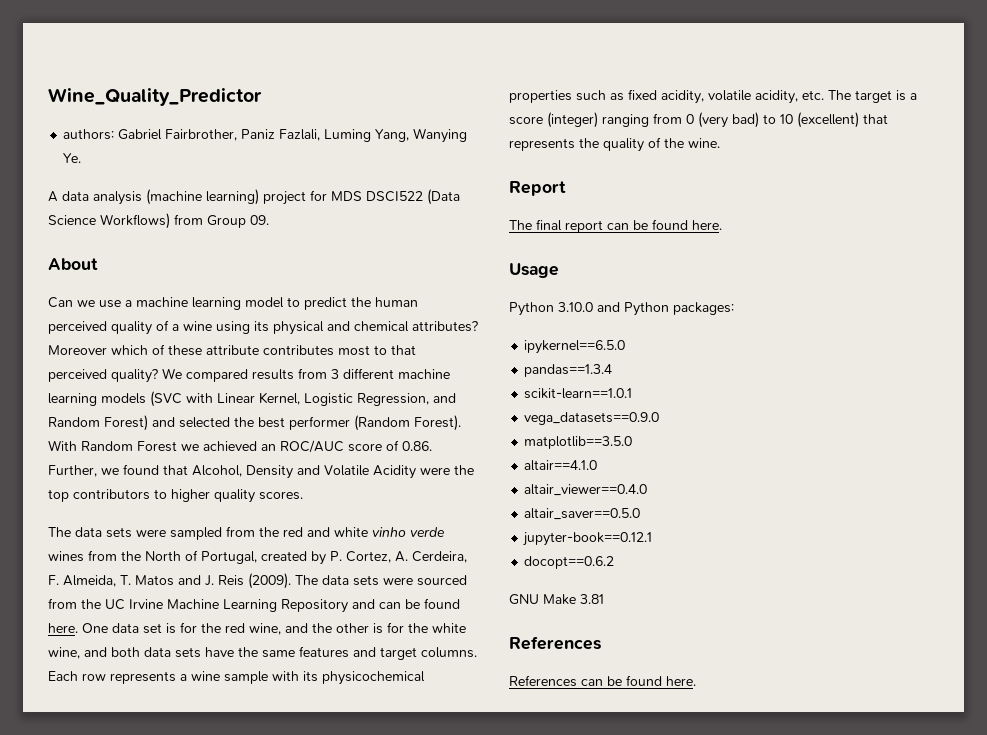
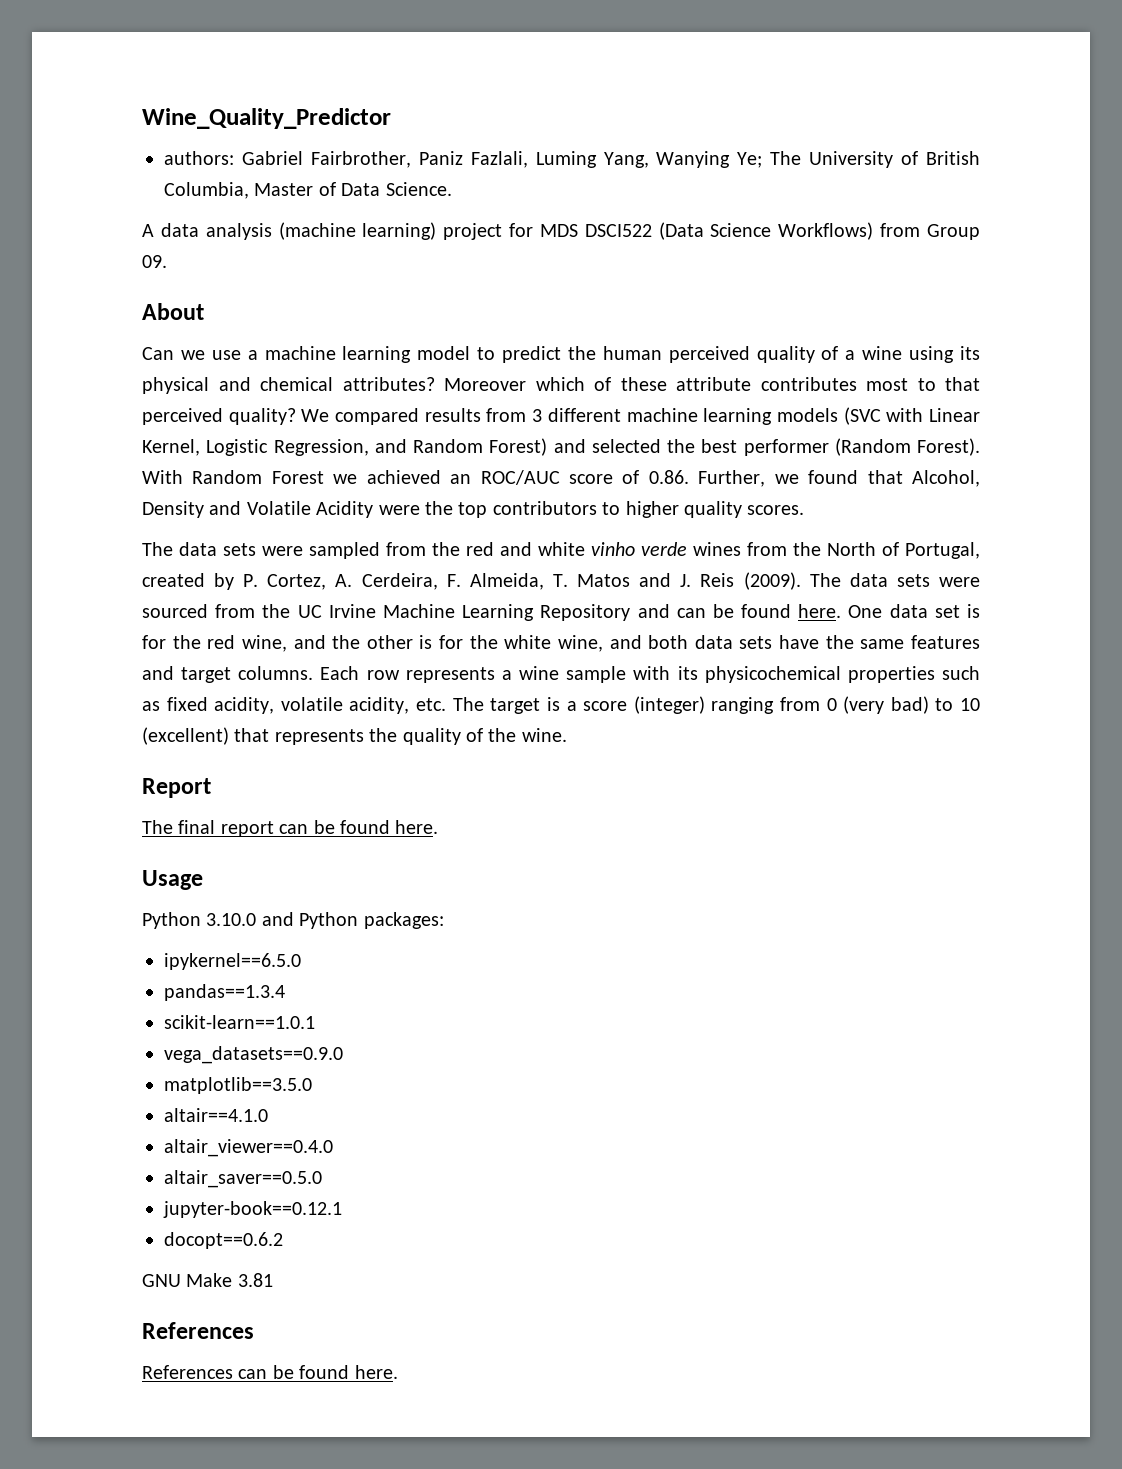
- authors: Gabriel Fairbrother, Paniz Fazlali, Luming Yang, Wanying Ye.
+ authors: Gabriel Fairbrother, Paniz Fazlali, Luming Yang, Wanying Ye; The University of British Columbia, Master of Data Science.

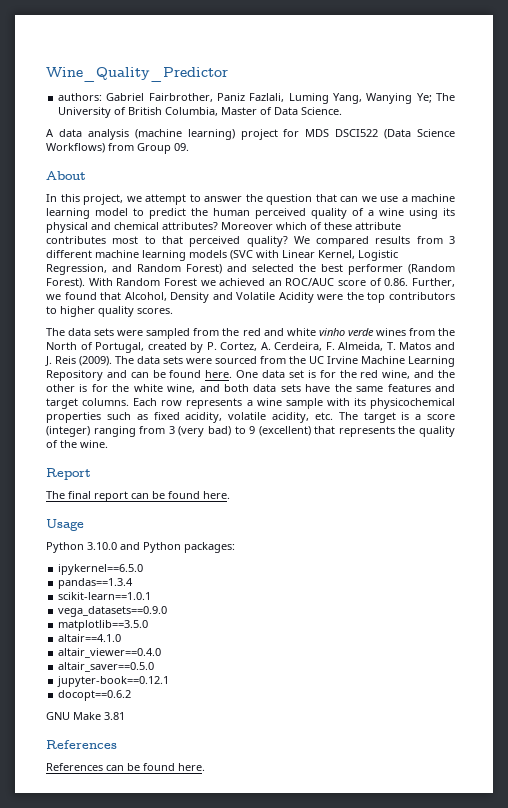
- Can we use a machine learning model to predict the human perceived quality of a wine using its physical and chemical attributes?
+ In this project, we attempt to answer the question that can we use a machine learning model to predict the human perceived quality of a wine using its physical and chemical attributes?
- Each row represents a wine sample with its physicochemical properties such as fixed acidity, volatile acidity, etc. The target is a score (integer) ranging from 0 (very bad) to 10 (excellent) that represents the quality of the wine.
+ Each row represents a wine sample with its physicochemical properties such as fixed acidity, volatile acidity, etc. The target is a score (integer) ranging from 3 (very bad) to 9 (excellent) that represents the quality of the wine.

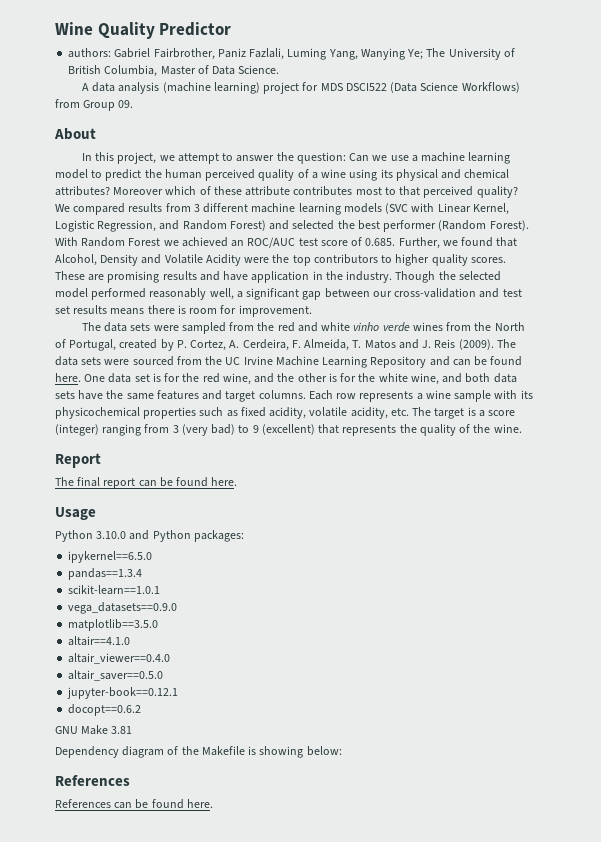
- Wine_Quality_Predictor
+ Wine Quality Predictor
- In this project, we attempt to answer the question that can we use a machine learning model to predict the human perceived quality of a wine using its physical and chemical attributes?
+ In this project, we attempt to answer the question: Can we use a machine learning model to predict the human perceived quality of a wine using its physical and chemical attributes?
- With Random Forest we achieved an ROC/AUC score of 0.86. Further, we found that Alcohol, Density and Volatile Acidity were the top contributors to higher quality scores.
+ With Random Forest we achieved an ROC/AUC test score of 0.685. Further, we found that Alcohol, Density and Volatile Acidity were the top contributors to higher quality scores. These are promising results and have application in the industry. Though the selected model performed reasonably well, a significant gap between our cross-validation and test set results means there is room for improvement.
+ Dependency diagram of the Makefile is showing below:

